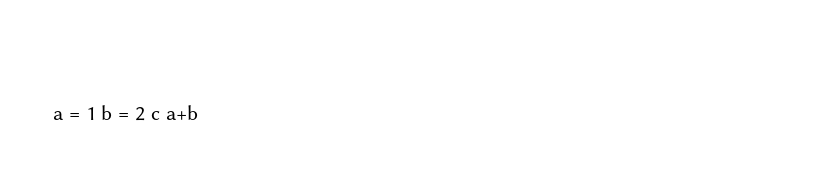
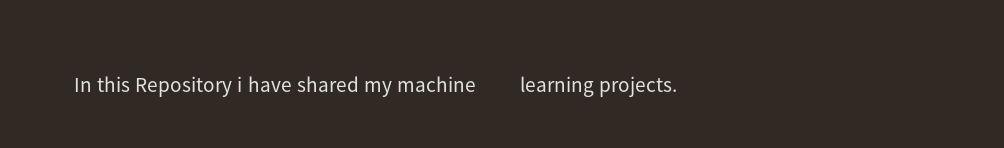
- a = 1 b = 2 c a+b
+ In this Repository i have shared my machine learning projects.

